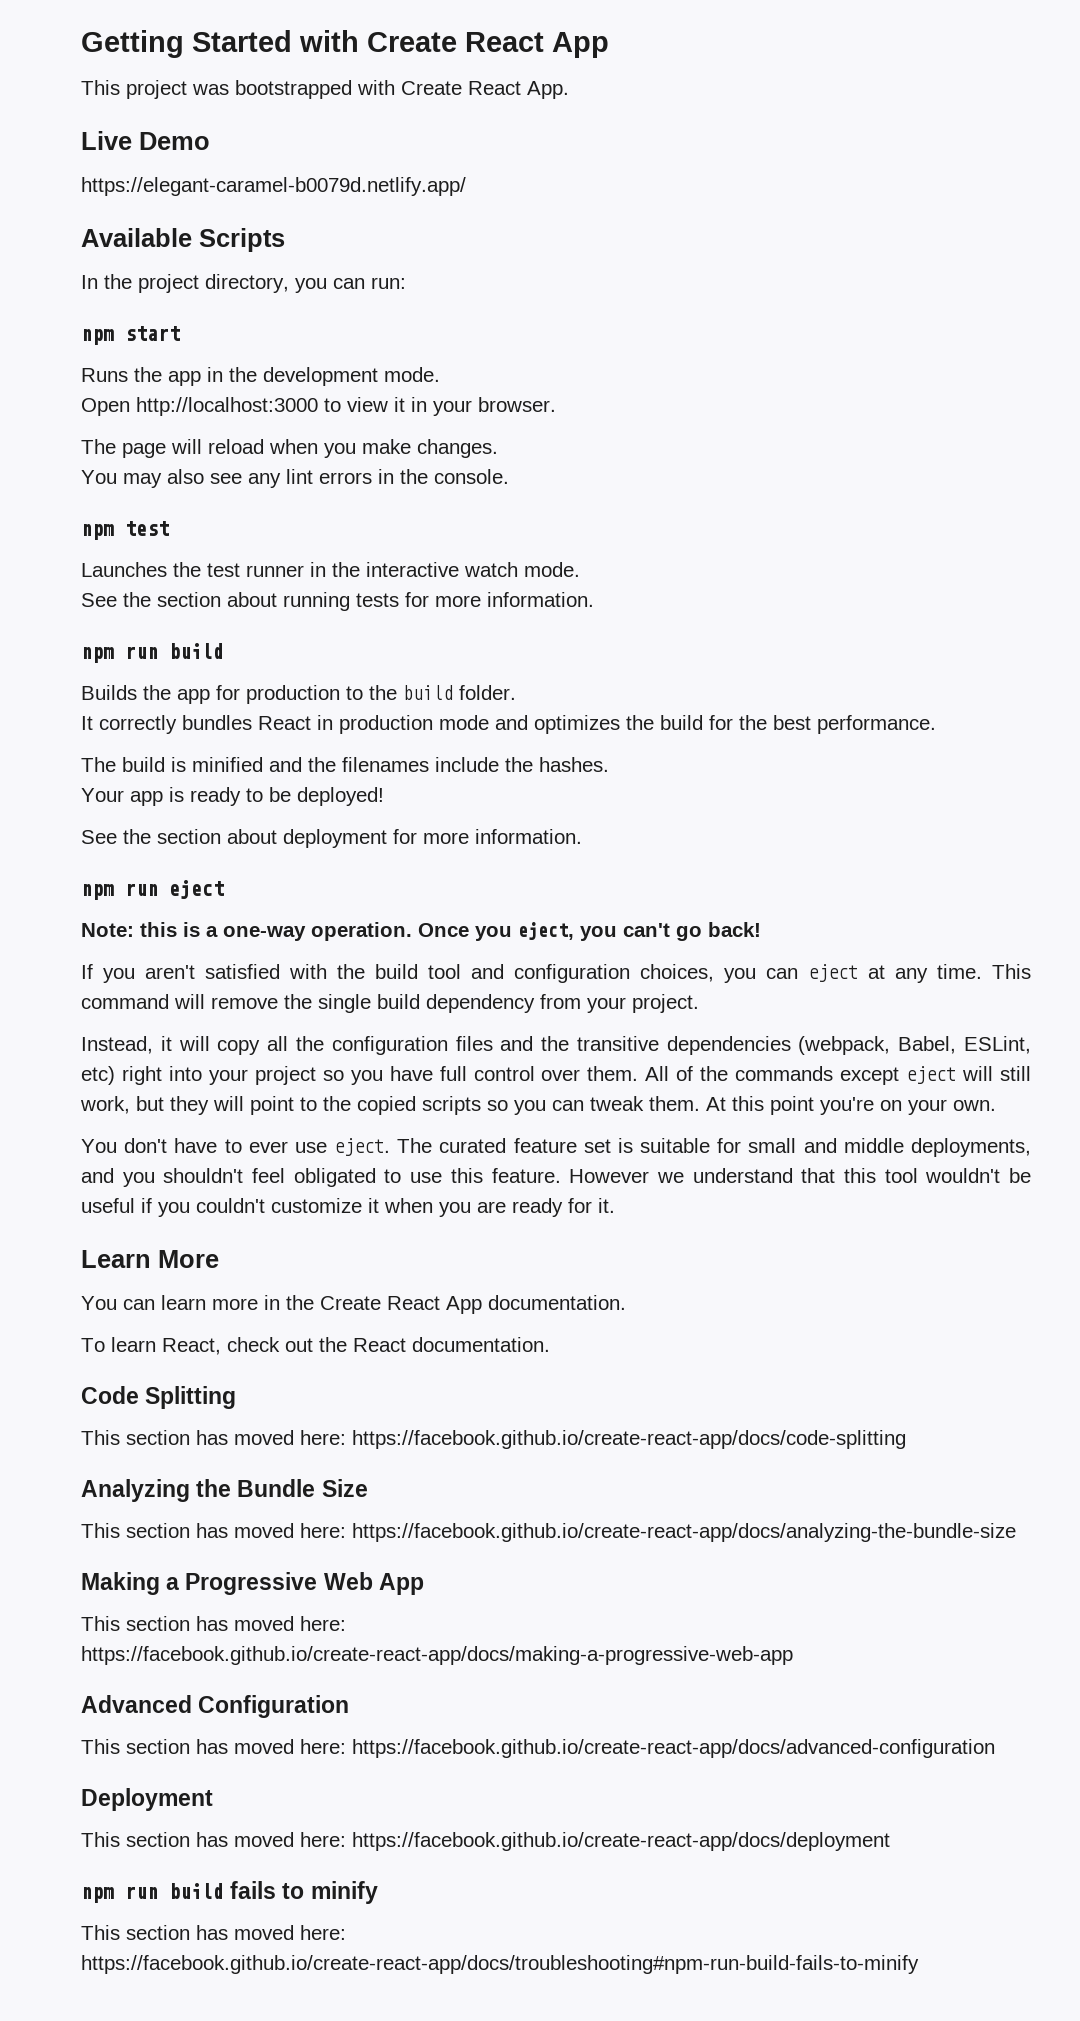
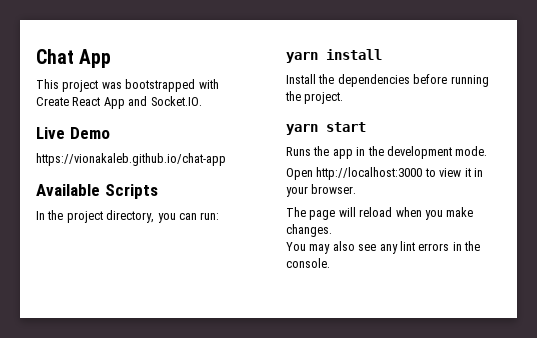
- Getting Started with Create React App
+ Chat App
- This project was bootstrapped with Create React App.
+ This project was bootstrapped with Create React App and Socket.IO.
- https://elegant-caramel-b0079d.netlify.app/
+ https://vionakaleb.github.io/chat-app
- npm start
+ yarn install
+ Install the dependencies before running the project.
+ yarn start
- npm test
- Launches the test runner in the interactive watch mode.
- See the section about running tests for more information.
- npm run build
- Builds the app for production to the build folder.
- It correctly bundles React in production mode and optimizes the build for the best performance.
- The build is minified and the filenames include the hashes.
- Your app is ready to be deployed!
- See the section about deployment for more information.
- npm run eject
- Note: this is a one-way operation. Once you eject, you can't go back!
- If you aren't satisfied with the build tool and configuration choices, you can eject at any time. This command will remove the single build dependency from your project.
- Instead, it will copy all the configuration files and the transitive dependencies (webpack, Babel, ESLint, etc) right into your project so you have full control over them. All of the commands except eject will still work, but they will point to the copied scripts so you can tweak them. At this point you're on your own.
- You don't have to ever use eject. The curated feature set is suitable for small and middle deployments, and you shouldn't feel obligated to use this feature. However we understand that this tool wouldn't be useful if you couldn't customize it when you are ready for it.
- Learn More
- You can learn more in the Create React App documentation.
- To learn React, check out the React documentation.
- Code Splitting
- This section has moved here: https://facebook.github.io/create-react-app/docs/code-splitting
- Analyzing the Bundle Size
- This section has moved here: https://facebook.github.io/create-react-app/docs/analyzing-the-bundle-size
- Making a Progressive Web App
- This section has moved here: https://facebook.github.io/create-react-app/docs/making-a-progressive-web-app
- Advanced Configuration
- This section has moved here: https://facebook.github.io/create-react-app/docs/advanced-configuration
- Deployment
- This section has moved here: https://facebook.github.io/create-react-app/docs/deployment
- npm run build fails to minify
- This section has moved here: https://facebook.github.io/create-react-app/docs/troubleshooting#npm-run-build-fails-to-minify

